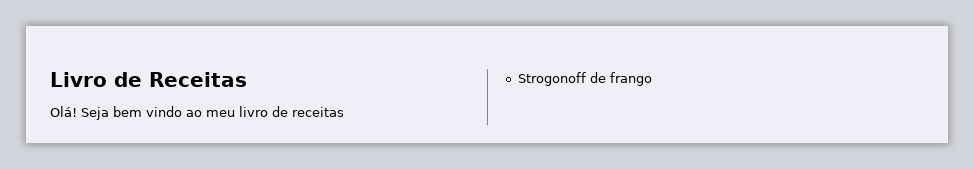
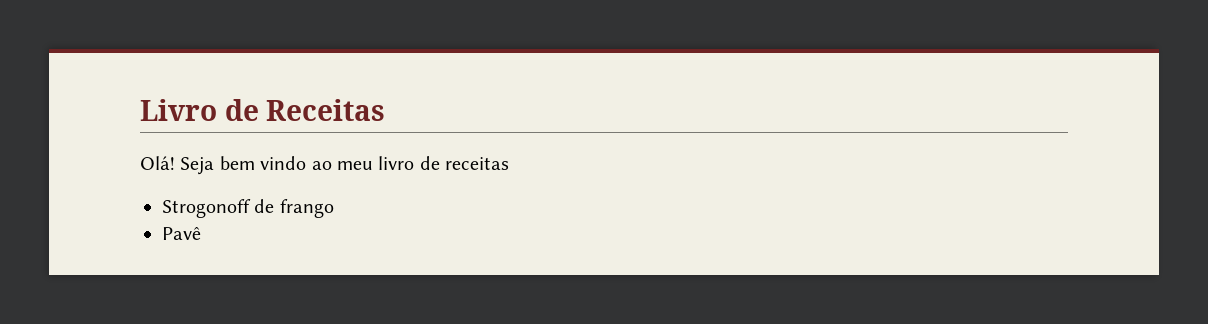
+ Pavê

